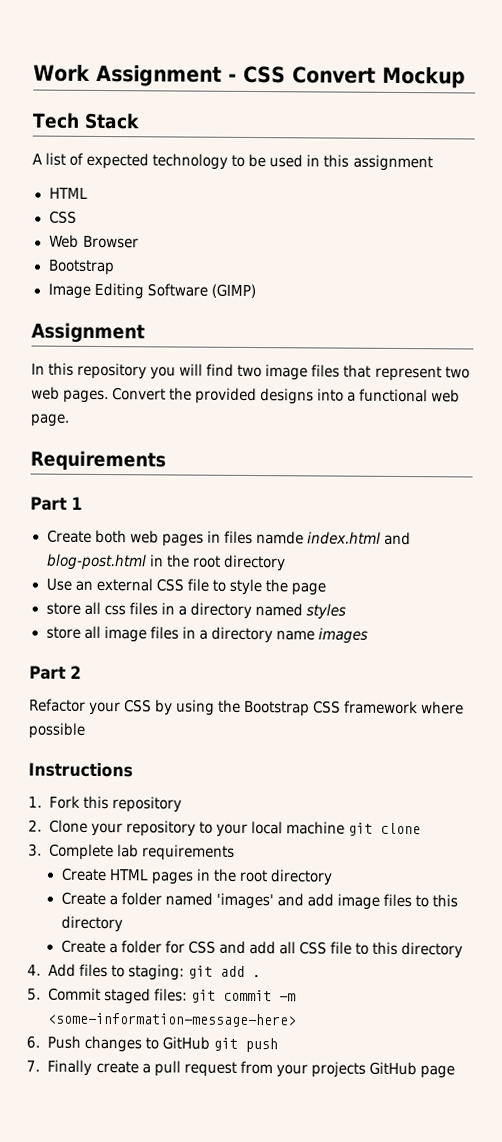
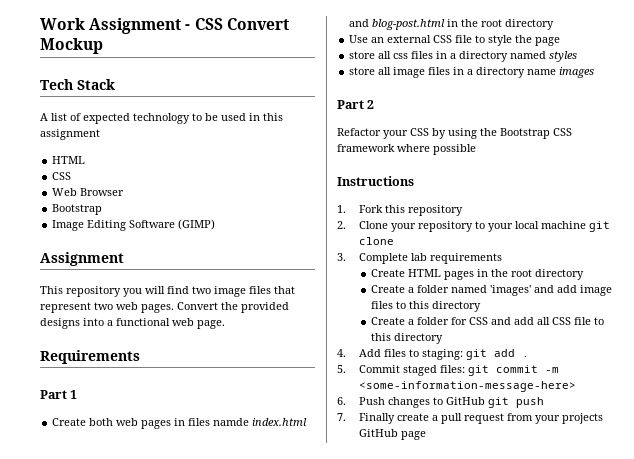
- In this repository you will find two image files that represent two web pages.
+ This repository you will find two image files that represent two web pages.

